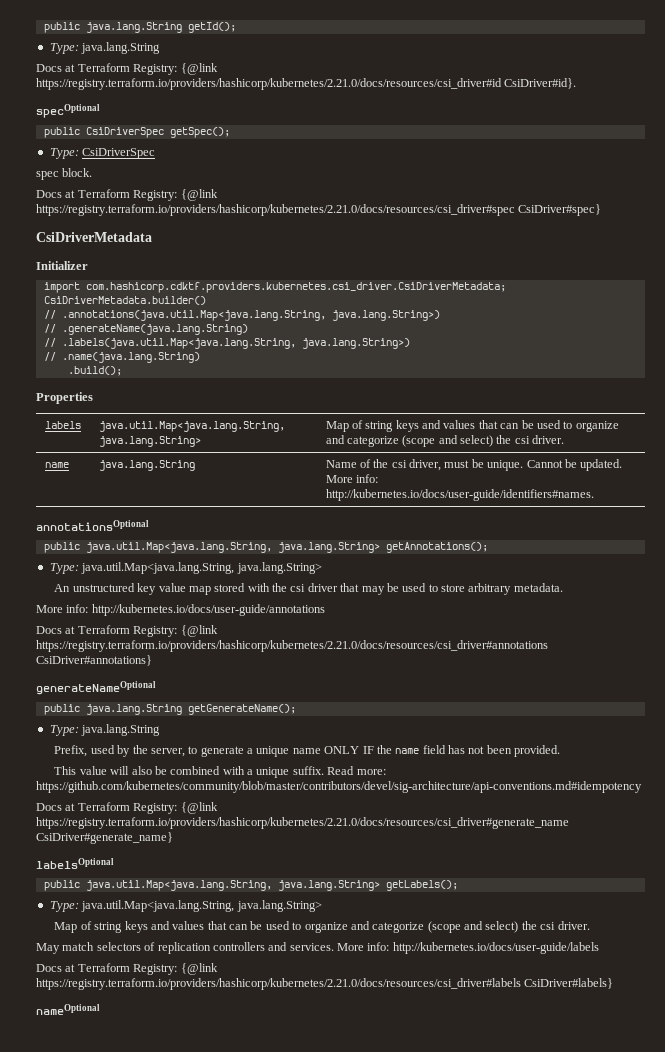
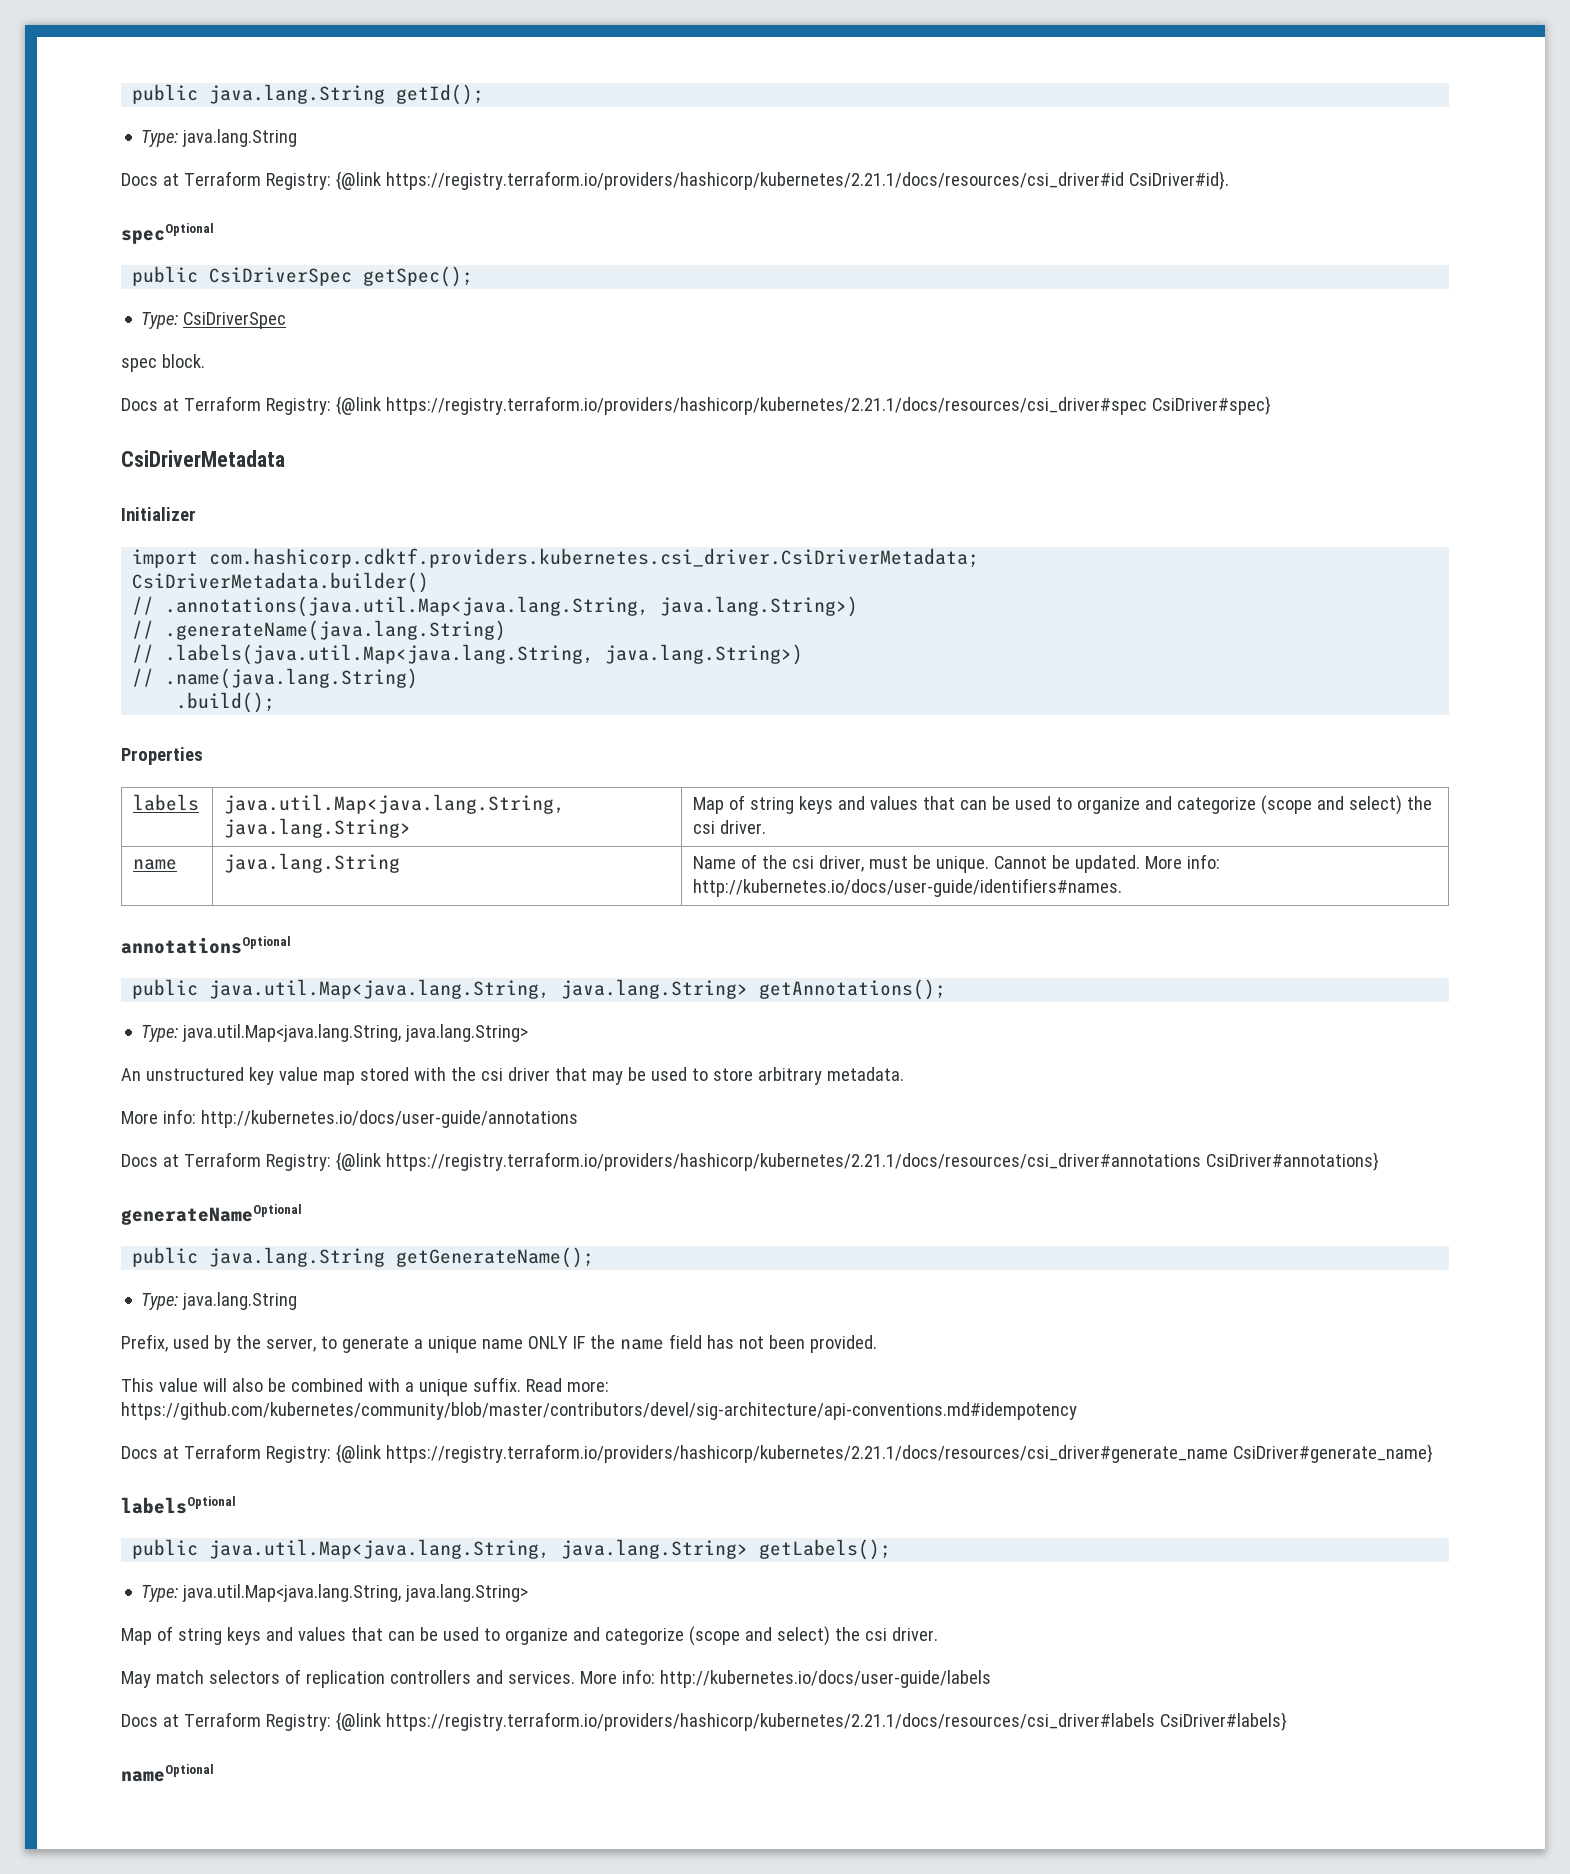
- Docs at Terraform Registry: {@link https://registry.terraform.io/providers/hashicorp/kubernetes/2.21.0/docs/resources/csi_driver#id CsiDriver#id}.
+ Docs at Terraform Registry: {@link https://registry.terraform.io/providers/hashicorp/kubernetes/2.21.1/docs/resources/csi_driver#id CsiDriver#id}.
- Docs at Terraform Registry: {@link https://registry.terraform.io/providers/hashicorp/kubernetes/2.21.0/docs/resources/csi_driver#spec CsiDriver#spec}
+ Docs at Terraform Registry: {@link https://registry.terraform.io/providers/hashicorp/kubernetes/2.21.1/docs/resources/csi_driver#spec CsiDriver#spec}
- Docs at Terraform Registry: {@link https://registry.terraform.io/providers/hashicorp/kubernetes/2.21.0/docs/resources/csi_driver#annotations CsiDriver#annotations}
+ Docs at Terraform Registry: {@link https://registry.terraform.io/providers/hashicorp/kubernetes/2.21.1/docs/resources/csi_driver#annotations CsiDriver#annotations}
- Docs at Terraform Registry: {@link https://registry.terraform.io/providers/hashicorp/kubernetes/2.21.0/docs/resources/csi_driver#generate_name CsiDriver#generate_name}
+ Docs at Terraform Registry: {@link https://registry.terraform.io/providers/hashicorp/kubernetes/2.21.1/docs/resources/csi_driver#generate_name CsiDriver#generate_name}
- Docs at Terraform Registry: {@link https://registry.terraform.io/providers/hashicorp/kubernetes/2.21.0/docs/resources/csi_driver#labels CsiDriver#labels}
+ Docs at Terraform Registry: {@link https://registry.terraform.io/providers/hashicorp/kubernetes/2.21.1/docs/resources/csi_driver#labels CsiDriver#labels}

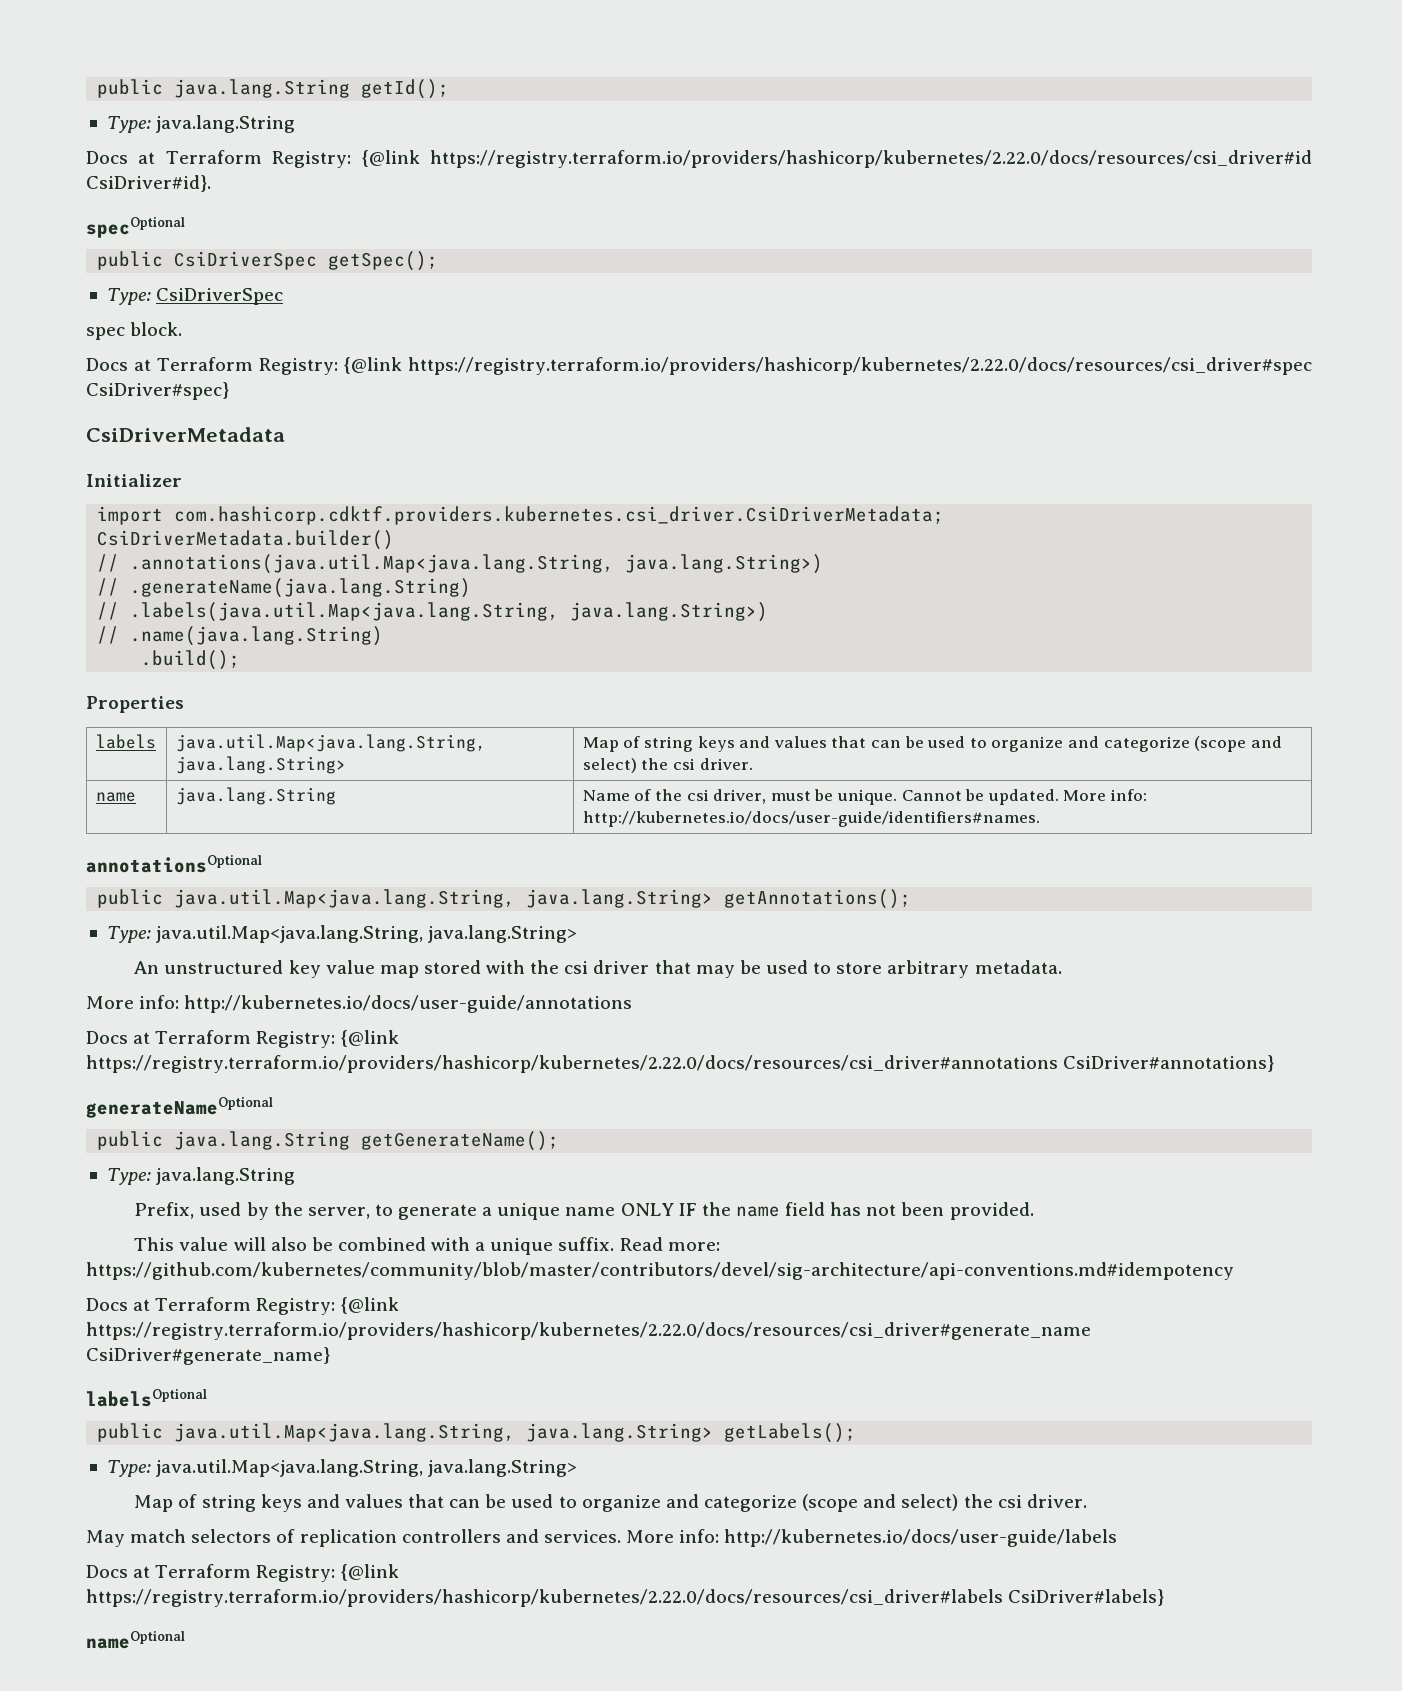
- Docs at Terraform Registry: {@link https://registry.terraform.io/providers/hashicorp/kubernetes/2.21.1/docs/resources/csi_driver#id CsiDriver#id}.
+ Docs at Terraform Registry: {@link https://registry.terraform.io/providers/hashicorp/kubernetes/2.22.0/docs/resources/csi_driver#id CsiDriver#id}.
- Docs at Terraform Registry: {@link https://registry.terraform.io/providers/hashicorp/kubernetes/2.21.1/docs/resources/csi_driver#spec CsiDriver#spec}
+ Docs at Terraform Registry: {@link https://registry.terraform.io/providers/hashicorp/kubernetes/2.22.0/docs/resources/csi_driver#spec CsiDriver#spec}
- Docs at Terraform Registry: {@link https://registry.terraform.io/providers/hashicorp/kubernetes/2.21.1/docs/resources/csi_driver#annotations CsiDriver#annotations}
+ Docs at Terraform Registry: {@link https://registry.terraform.io/providers/hashicorp/kubernetes/2.22.0/docs/resources/csi_driver#annotations CsiDriver#annotations}
- Docs at Terraform Registry: {@link https://registry.terraform.io/providers/hashicorp/kubernetes/2.21.1/docs/resources/csi_driver#generate_name CsiDriver#generate_name}
+ Docs at Terraform Registry: {@link https://registry.terraform.io/providers/hashicorp/kubernetes/2.22.0/docs/resources/csi_driver#generate_name CsiDriver#generate_name}
- Docs at Terraform Registry: {@link https://registry.terraform.io/providers/hashicorp/kubernetes/2.21.1/docs/resources/csi_driver#labels CsiDriver#labels}
+ Docs at Terraform Registry: {@link https://registry.terraform.io/providers/hashicorp/kubernetes/2.22.0/docs/resources/csi_driver#labels CsiDriver#labels}

